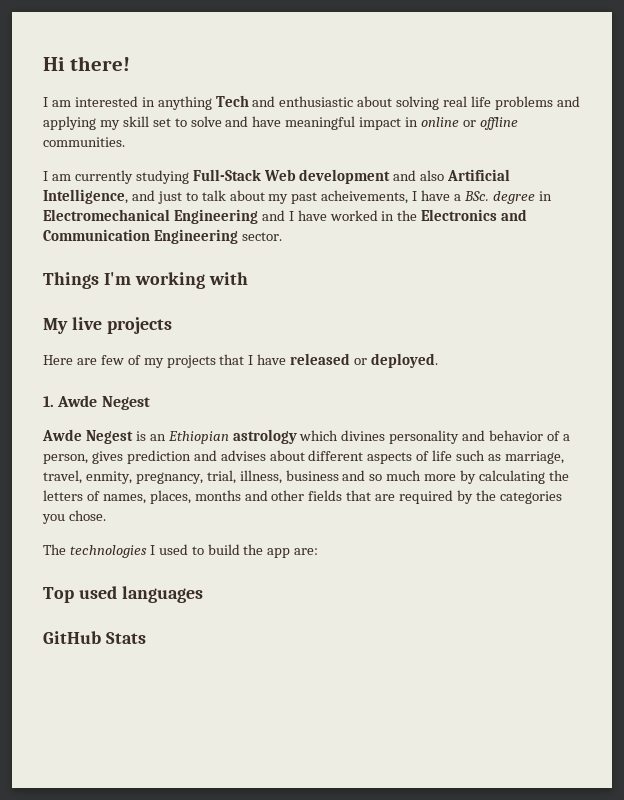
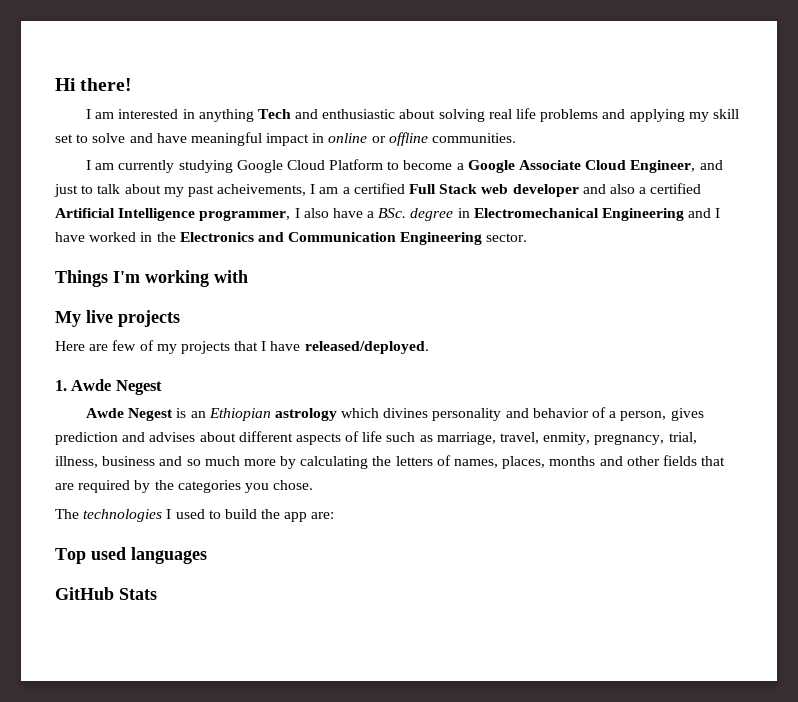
- I am currently studying Full-Stack Web development and also Artificial Intelligence, and just to talk about my past acheivements, I have a BSc. degree in Electromechanical Engineering and I have worked in the Electronics and Communication Engineering sector.
+ I am currently studying Google Cloud Platform to become a Google Associate Cloud Engineer, and just to talk about my past acheivements, I am a certified Full Stack web developer and also a certified Artificial Intelligence programmer, I also have a BSc. degree in Electromechanical Engineering and I have worked in the Electronics and Communication Engineering sector.
- Here are few of my projects that I have released or deployed.
+ Here are few of my projects that I have released/deployed.

